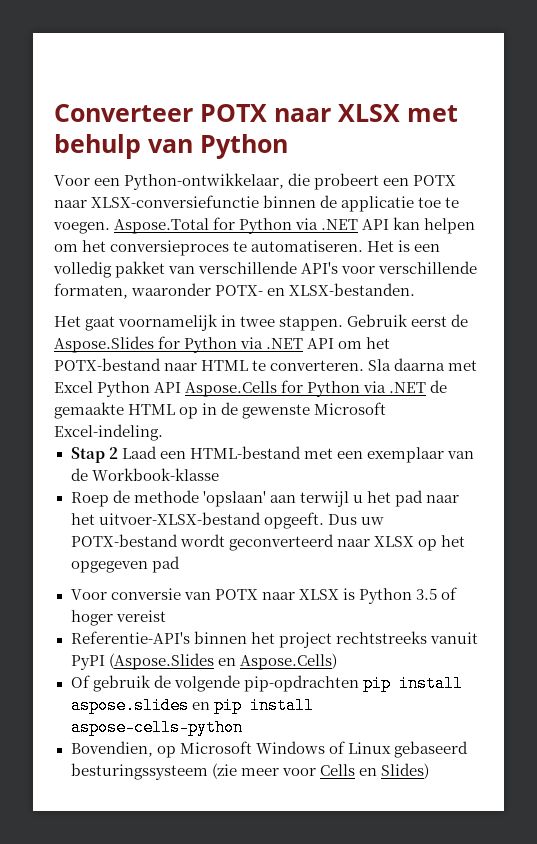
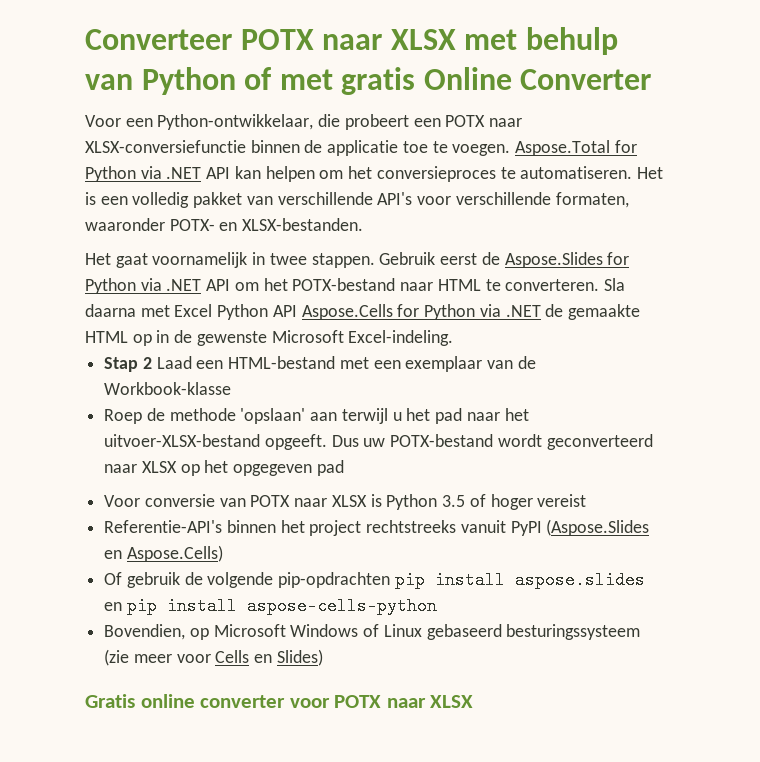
- Converteer POTX naar XLSX met behulp van Python
+ Converteer POTX naar XLSX met behulp van Python of met gratis Online Converter
+ Gratis online converter voor POTX naar XLSX

